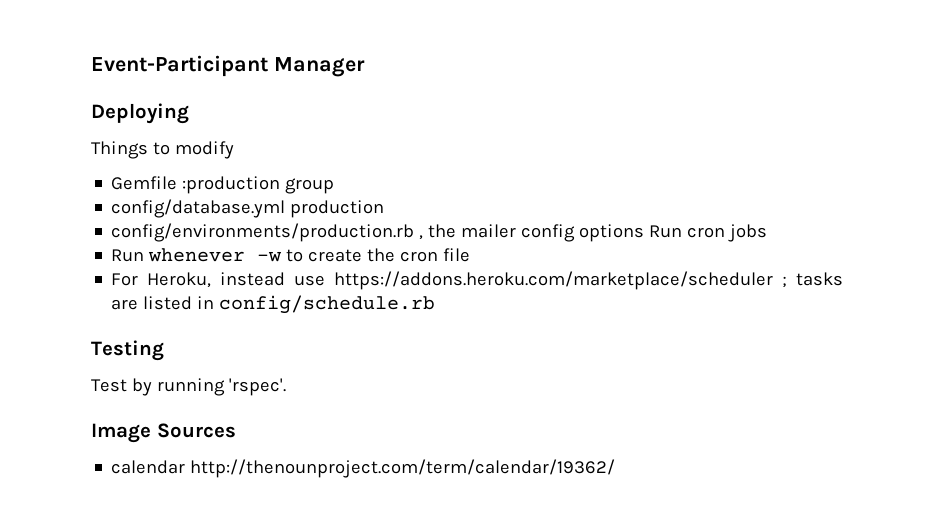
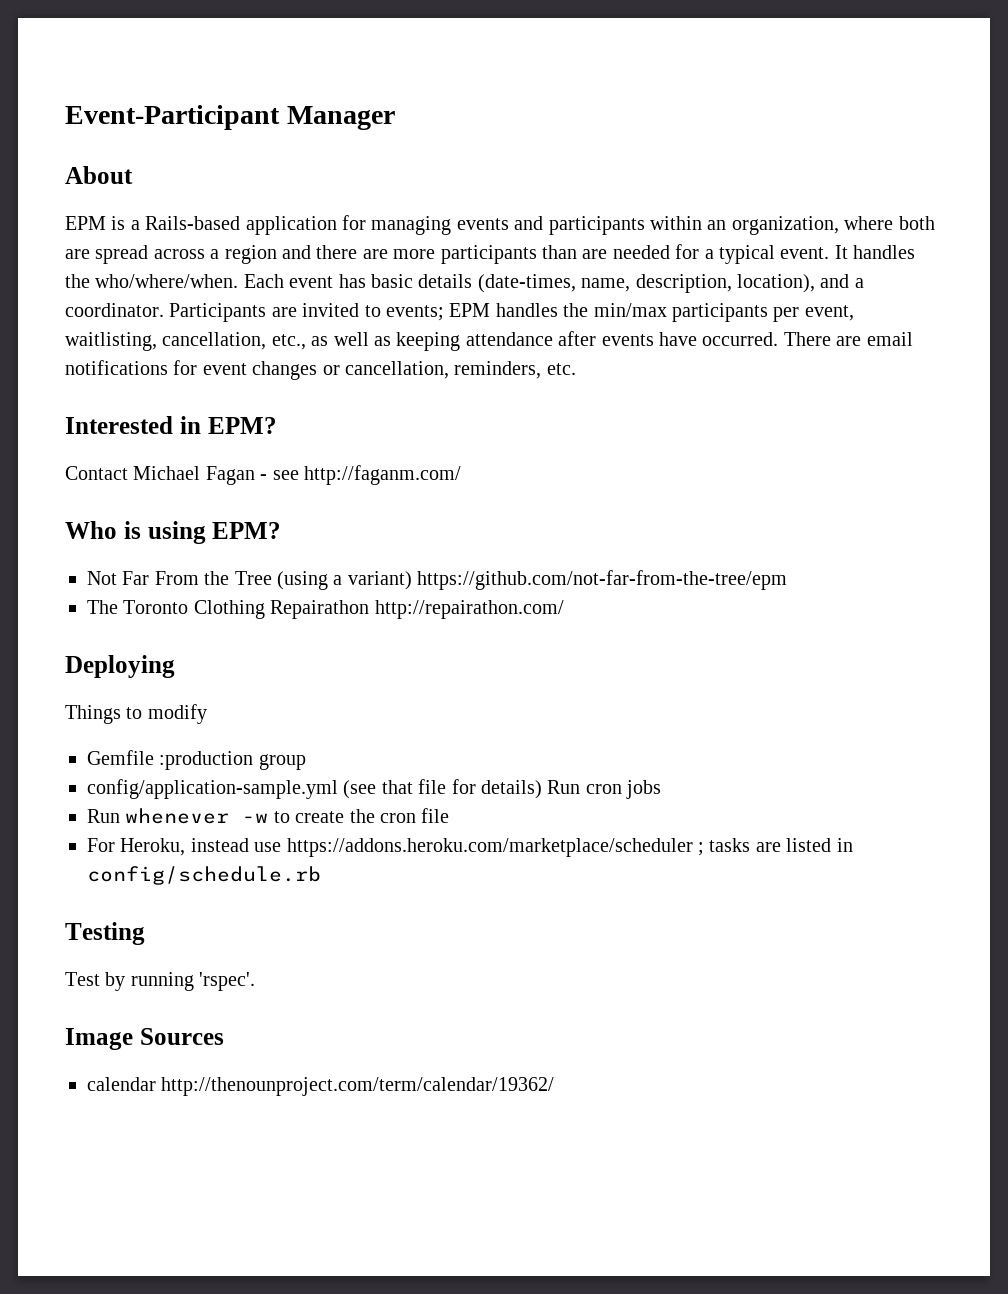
+ About
+ EPM is a Rails-based application for managing events and participants within an organization, where both are spread across a region and there are more participants than are needed for a typical event. It handles the who/where/when. Each event has basic details (date-times, name, description, location), and a coordinator. Participants are invited to events; EPM handles the min/max participants per event, waitlisting, cancellation, etc., as well as keeping attendance after events have occurred. There are email notifications for event changes or cancellation, reminders, etc.
+ Interested in EPM?
+ Contact Michael Fagan - see http://faganm.com/
+ Who is using EPM?
+ Not Far From the Tree (using a variant) https://github.com/not-far-from-the-tree/epm
+ The Toronto Clothing Repairathon http://repairathon.com/
- config/database.yml production
- config/environments/production.rb , the mailer config options Run cron jobs
+ config/application-sample.yml (see that file for details) Run cron jobs

